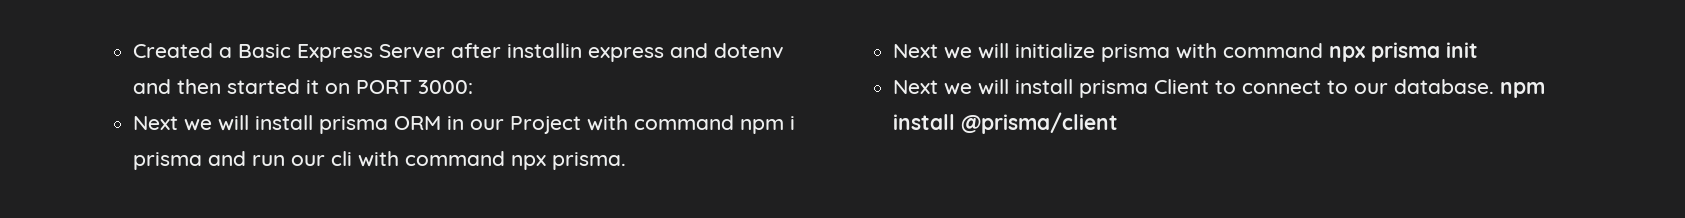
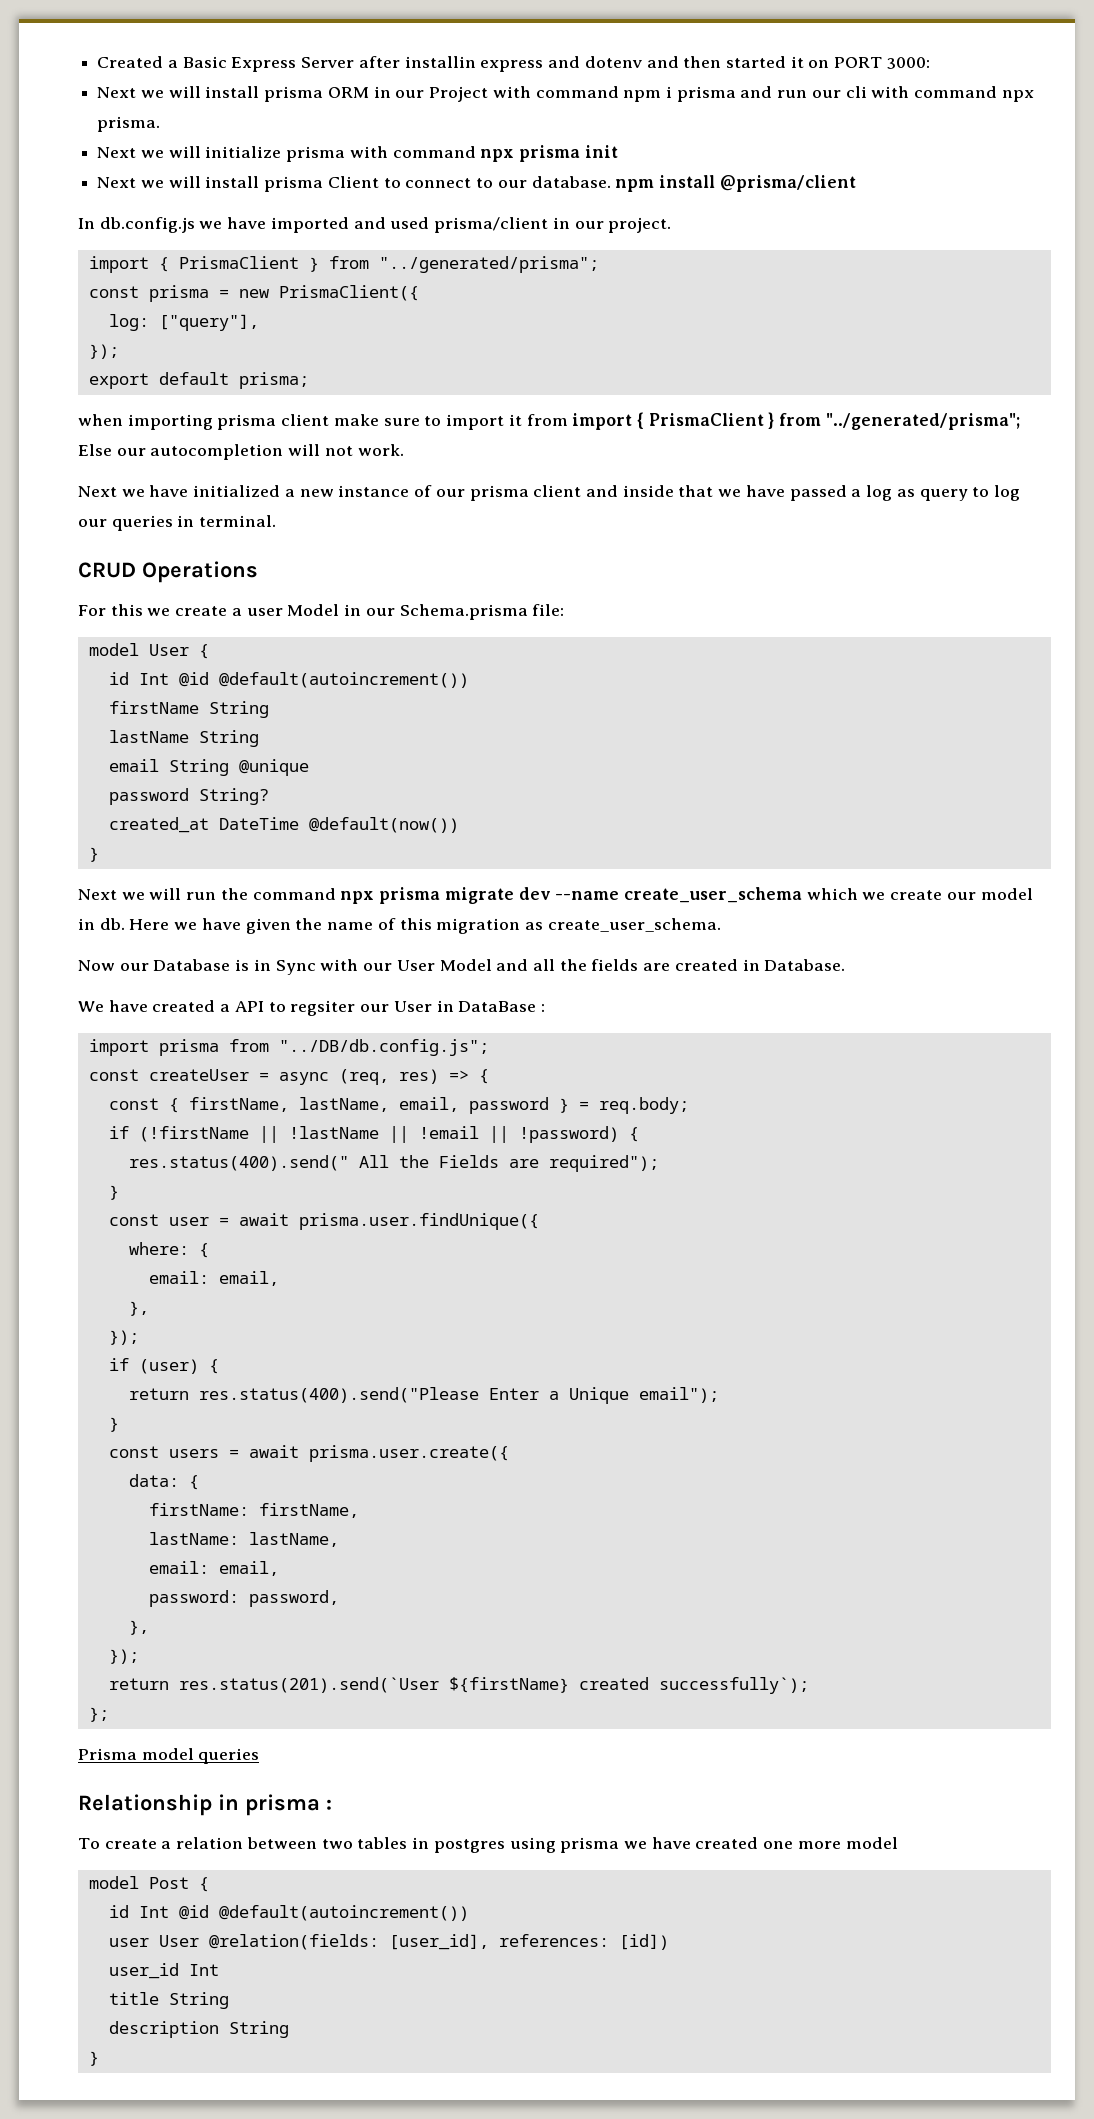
+ In db.config.js we have imported and used prisma/client in our project.
+ import { PrismaClient } from "../generated/prisma";
+ const prisma = new PrismaClient({
+ log: ["query"],
+ });
+ export default prisma;
+ when importing prisma client make sure to import it from import { PrismaClient } from "../generated/prisma"; Else our autocompletion will not work.
+ Next we have initialized a new instance of our prisma client and inside that we have passed a log as query to log our queries in terminal.
+ CRUD Operations
+ For this we create a user Model in our Schema.prisma file:
+ model User {
+ id Int @id @default(autoincrement())
+ firstName String
+ lastName String
+ email String @unique
+ password String?
+ created_at DateTime @default(now())
+ }
+ Next we will run the command npx prisma migrate dev --name create_user_schema which we create our model in db. Here we have given the name of this migration as create_user_schema.
+ Now our Database is in Sync with our User Model and all the fields are created in Database.
+ We have created a API to regsiter our User in DataBase :
+ import prisma from "../DB/db.config.js";
+ const createUser = async (req, res) => {
+ const { firstName, lastName, email, password } = req.body;
+ if (!firstName || !lastName || !email || !password) {
+ res.status(400).send(" All the Fields are required");
+ }
+ const user = await prisma.user.findUnique({
+ where: {
+ email: email,
+ },
+ });
+ if (user) {
+ return res.status(400).send("Please Enter a Unique email");
+ }
+ const users = await prisma.user.create({
+ data: {
+ firstName: firstName,
+ lastName: lastName,
+ email: email,
+ password: password,
+ },
+ });
+ return res.status(201).send(`User ${firstName} created successfully`);
+ };
+ Prisma model queries
+ Relationship in prisma :
+ To create a relation between two tables in postgres using prisma we have created one more model
+ model Post {
+ id Int @id @default(autoincrement())
+ user User @relation(fields: [user_id], references: [id])
+ user_id Int
+ title String
+ description String
+ }

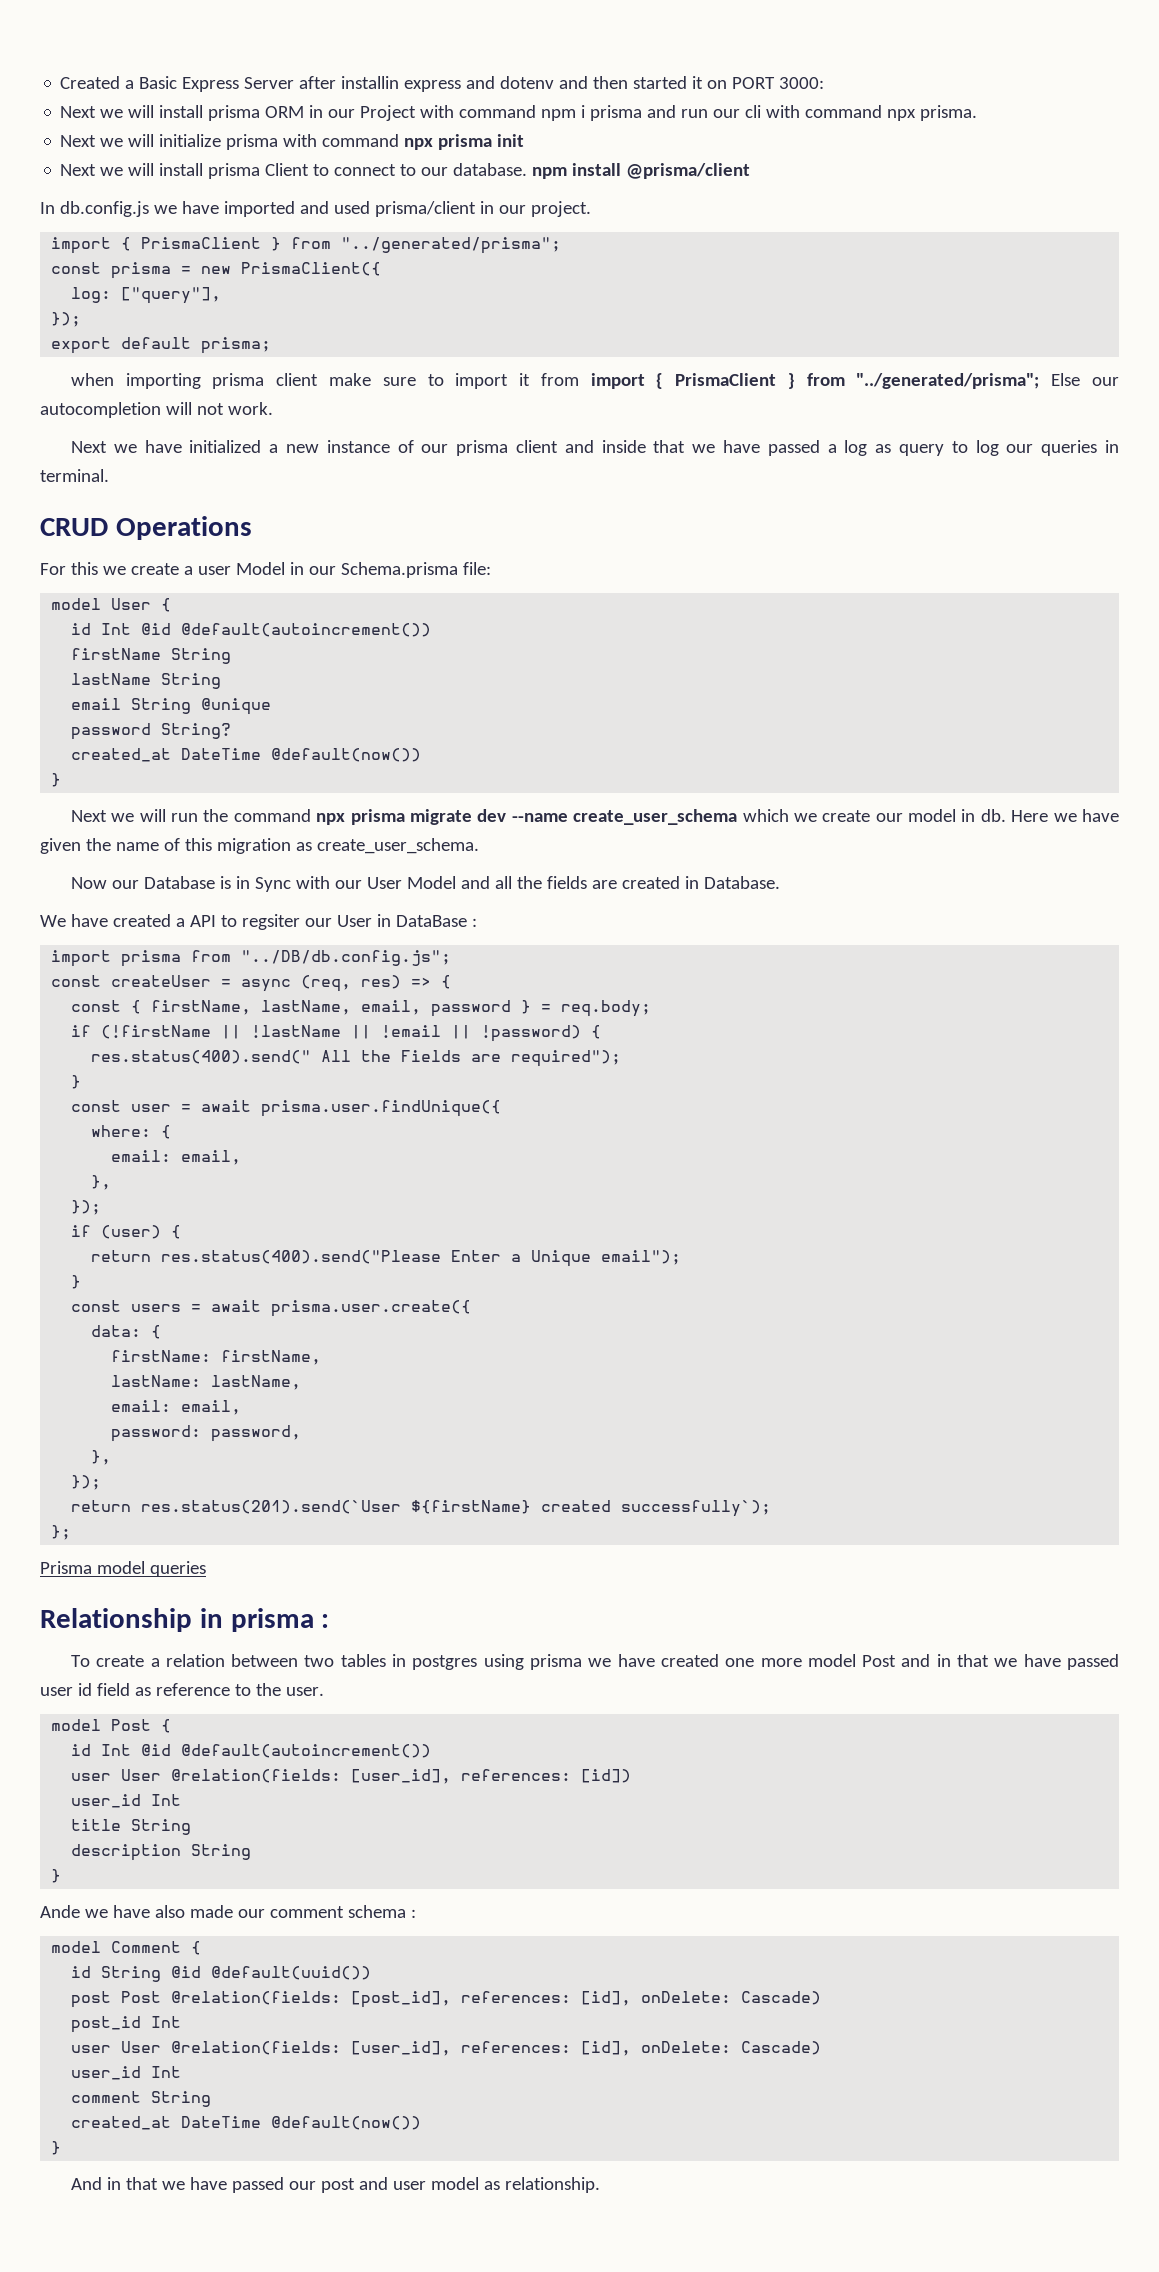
- To create a relation between two tables in postgres using prisma we have created one more model
+ To create a relation between two tables in postgres using prisma we have created one more model Post and in that we have passed user id field as reference to the user.
+ Ande we have also made our comment schema :
+ model Comment {
+ id String @id @default(uuid())
+ post Post @relation(fields: [post_id], references: [id], onDelete: Cascade)
+ post_id Int
+ user User @relation(fields: [user_id], references: [id], onDelete: Cascade)
+ user_id Int
+ comment String
+ created_at DateTime @default(now())
+ }
+ And in that we have passed our post and user model as relationship.

